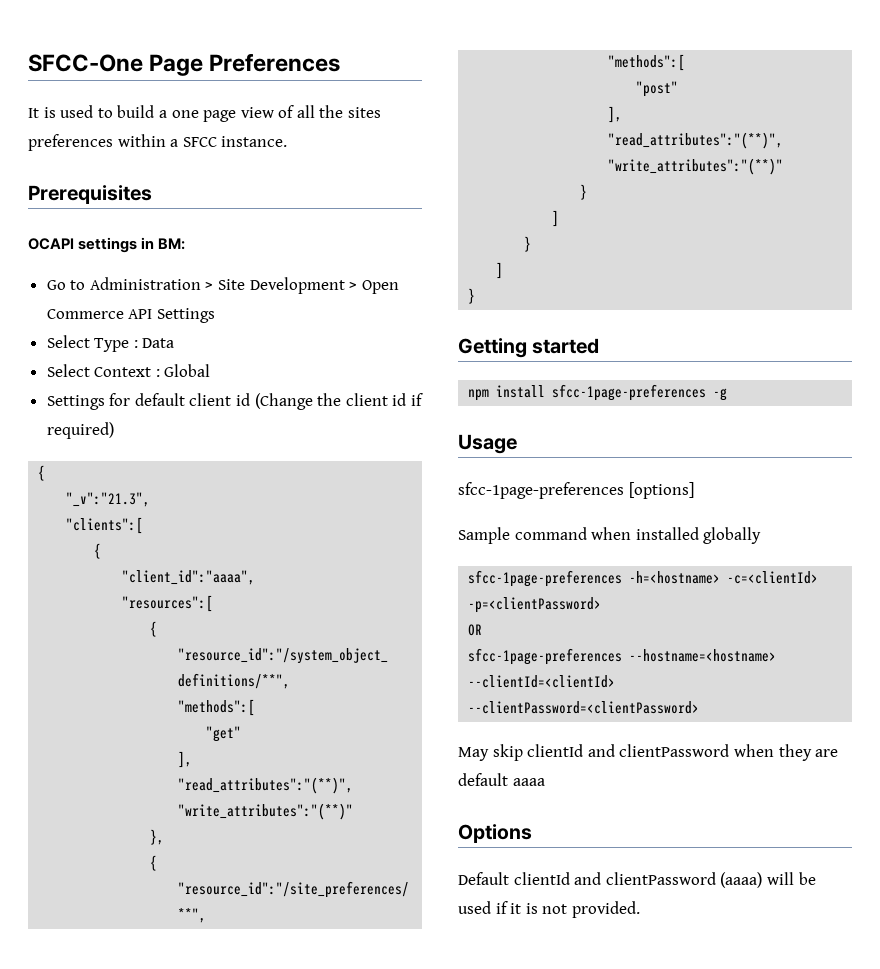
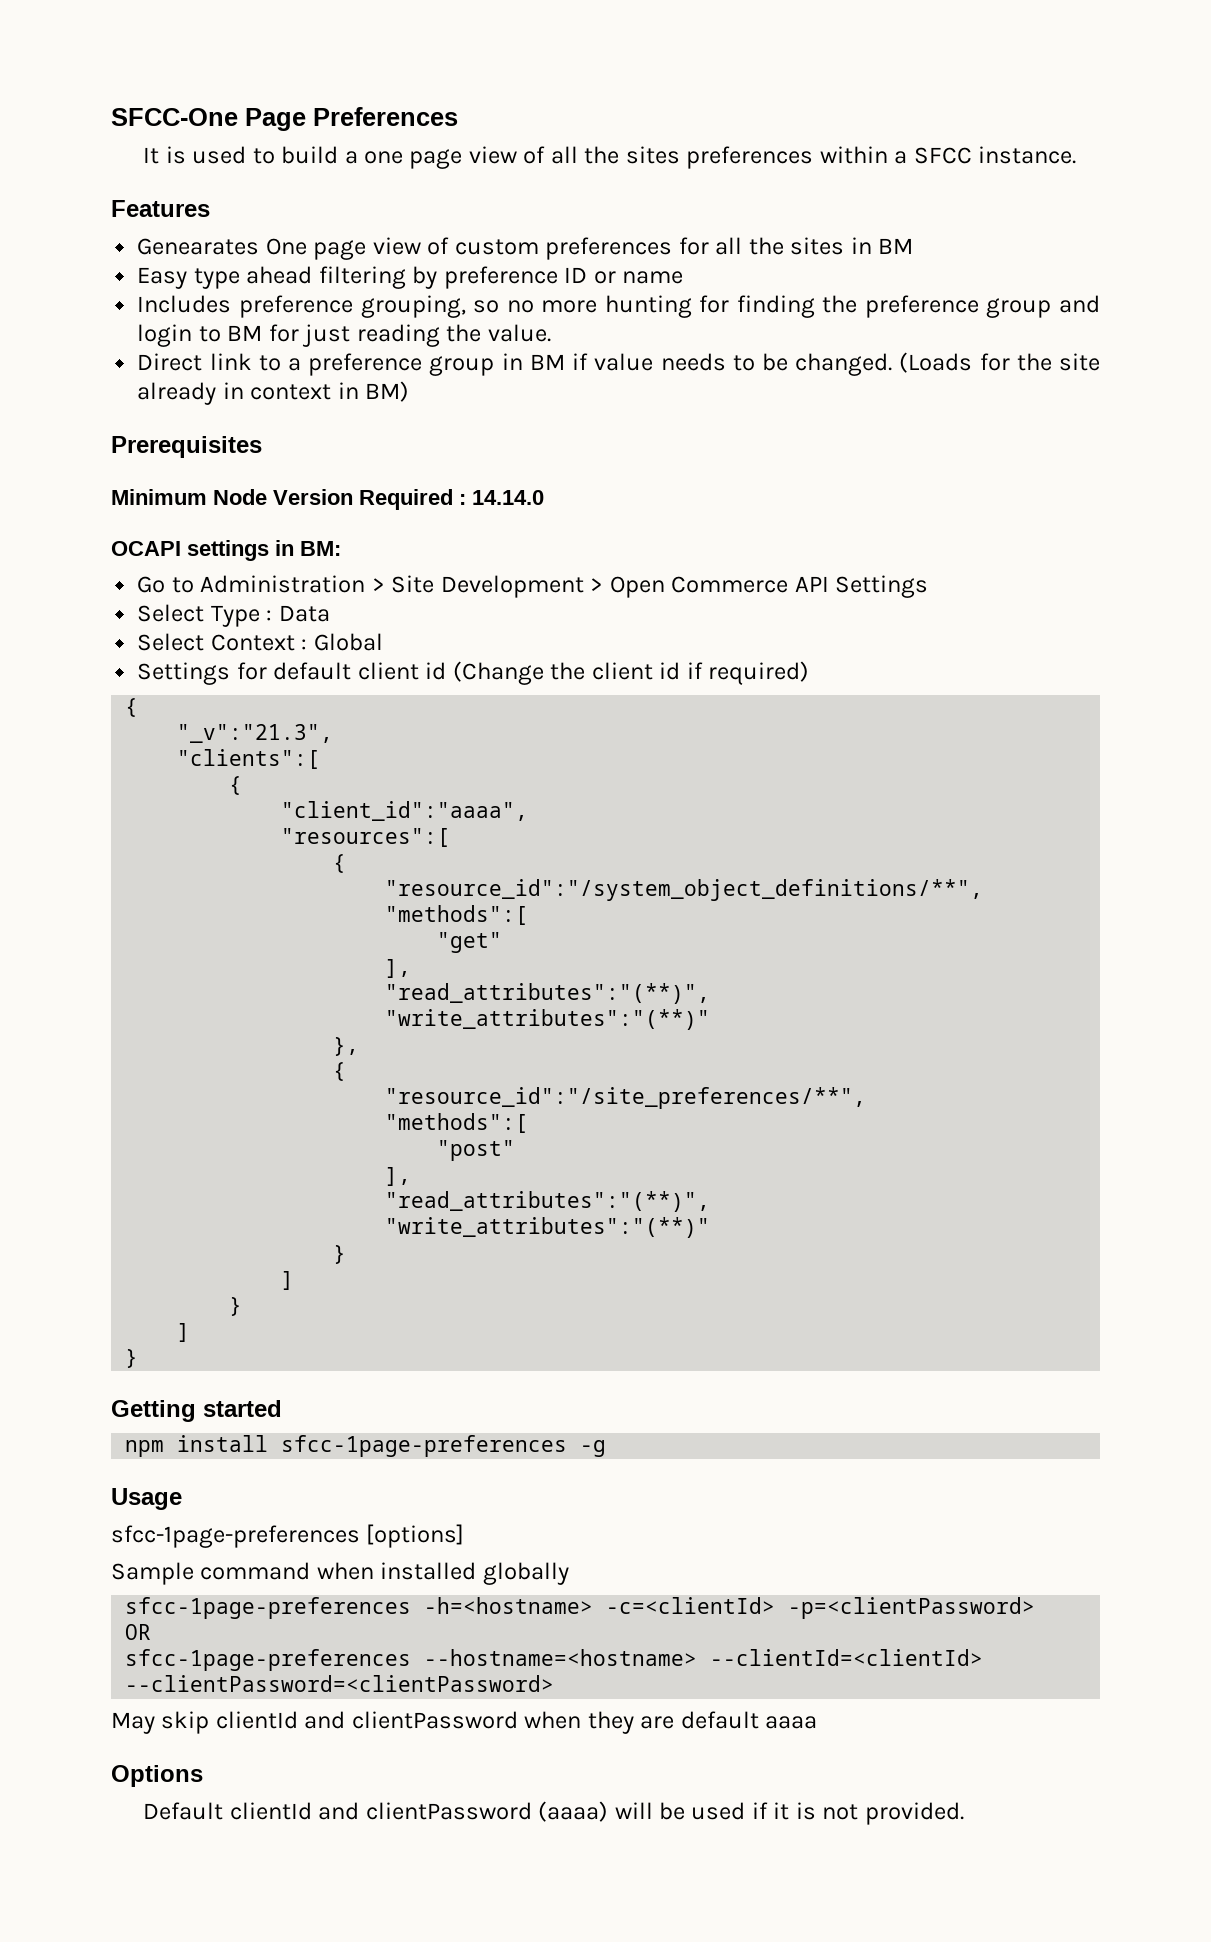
+ Features
+ Genearates One page view of custom preferences for all the sites in BM
+ Easy type ahead filtering by preference ID or name
+ Includes preference grouping, so no more hunting for finding the preference group and login to BM for just reading the value.
+ Direct link to a preference group in BM if value needs to be changed. (Loads for the site already in context in BM)
  Prerequisites
+ Minimum Node Version Required : 14.14.0

